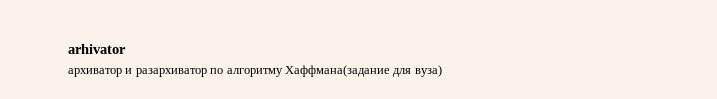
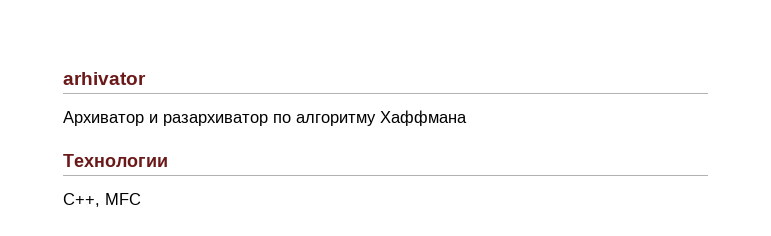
- архиватор и разархиватор по алгоритму Хаффмана(задание для вуза)
+ Архиватор и разархиватор по алгоритму Хаффмана
+ Технологии
+ C++, MFC

